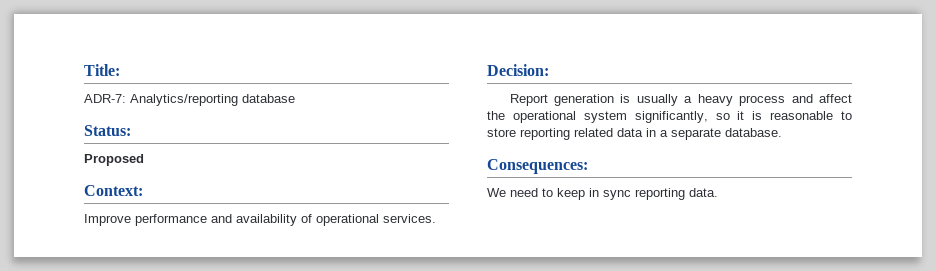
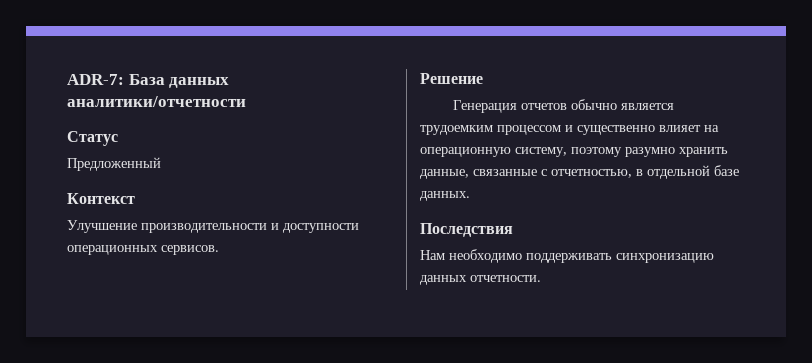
- Title:
- ADR-7: Analytics/reporting database
- Status:
- Proposed
- Context:
- Improve performance and availability of operational services.
- Decision:
- Report generation is usually a heavy process and affect the operational system significantly, so it is reasonable to store reporting related data in a separate database.
- Consequences:
- We need to keep in sync reporting data.
+ ADR-7: База данных аналитики/отчетности
+ Статус
+ Предложенный
+ Контекст
+ Улучшение производительности и доступности операционных сервисов.
+ Решение
+ Генерация отчетов обычно является трудоемким процессом и существенно влияет на операционную систему, поэтому разумно хранить данные, связанные с отчетностью, в отдельной базе данных.
+ Последствия
+ Нам необходимо поддерживать синхронизацию данных отчетности.

